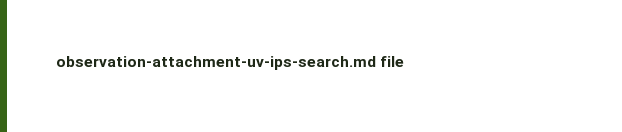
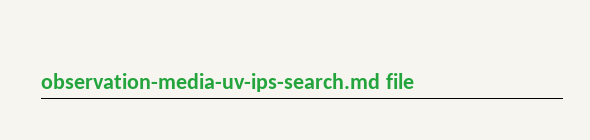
- observation-attachment-uv-ips-search.md file
+ observation-media-uv-ips-search.md file

